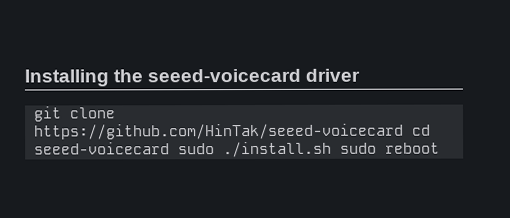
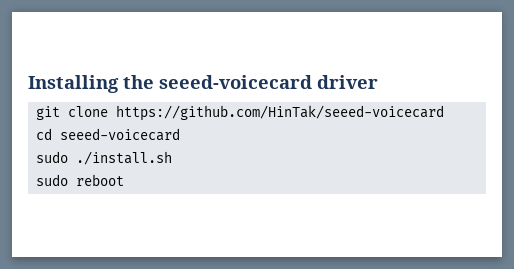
- git clone https://github.com/HinTak/seeed-voicecard cd seeed-voicecard sudo ./install.sh sudo reboot
+ git clone https://github.com/HinTak/seeed-voicecard
+ cd seeed-voicecard
+ sudo ./install.sh
+ sudo reboot

